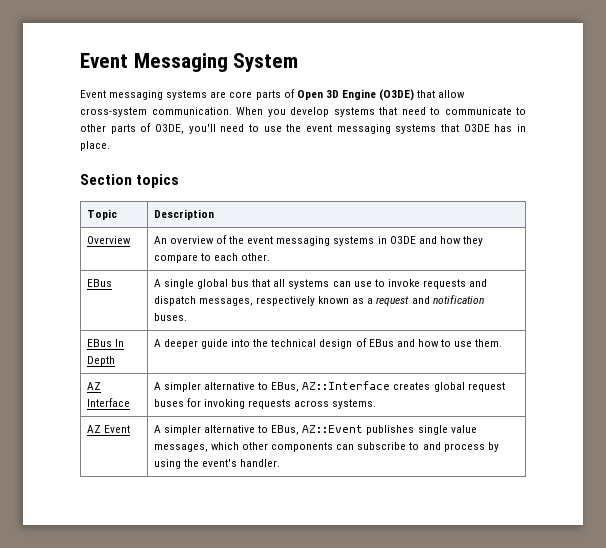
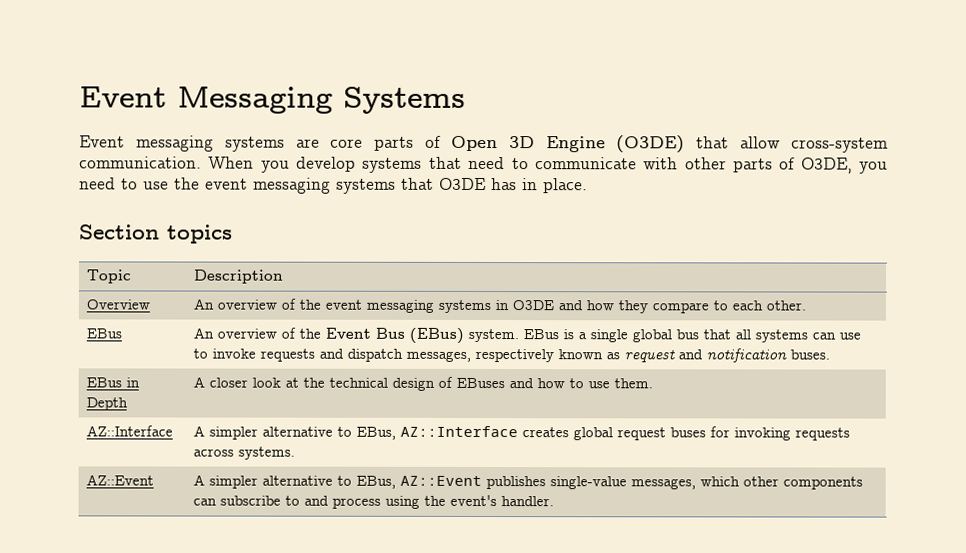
- Event Messaging System
+ Event Messaging Systems
- When you develop systems that need to communicate to other parts of O3DE, you'll need to use the event messaging systems that O3DE has in place.
+ When you develop systems that need to communicate with other parts of O3DE, you need to use the event messaging systems that O3DE has in place.
- EBus | A single global bus that all systems can use to invoke requests and dispatch messages, respectively known as a request and notification buses.
+ EBus | An overview of the Event Bus (EBus) system. EBus is a single global bus that all systems can use to invoke requests and dispatch messages, respectively known as request and notification buses.
- EBus In Depth | A deeper guide into the technical design of EBus and how to use them.
+ EBus in Depth | A closer look at the technical design of EBuses and how to use them.
- AZ Interface | A simpler alternative to EBus, AZ::Interface creates global request buses for invoking requests across systems.
+ AZ::Interface | A simpler alternative to EBus, AZ::Interface creates global request buses for invoking requests across systems.
- AZ Event | A simpler alternative to EBus, AZ::Event publishes single value messages, which other components can subscribe to and process by using the event's handler.
+ AZ::Event | A simpler alternative to EBus, AZ::Event publishes single-value messages, which other components can subscribe to and process using the event's handler.

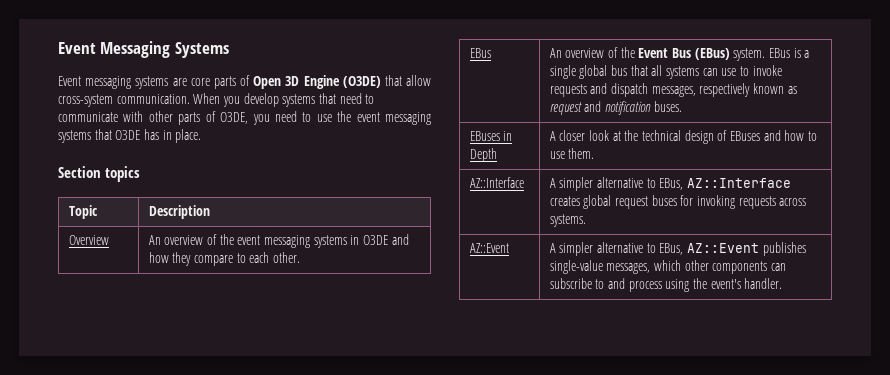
- EBus in Depth | A closer look at the technical design of EBuses and how to use them.
+ EBuses in Depth | A closer look at the technical design of EBuses and how to use them.

